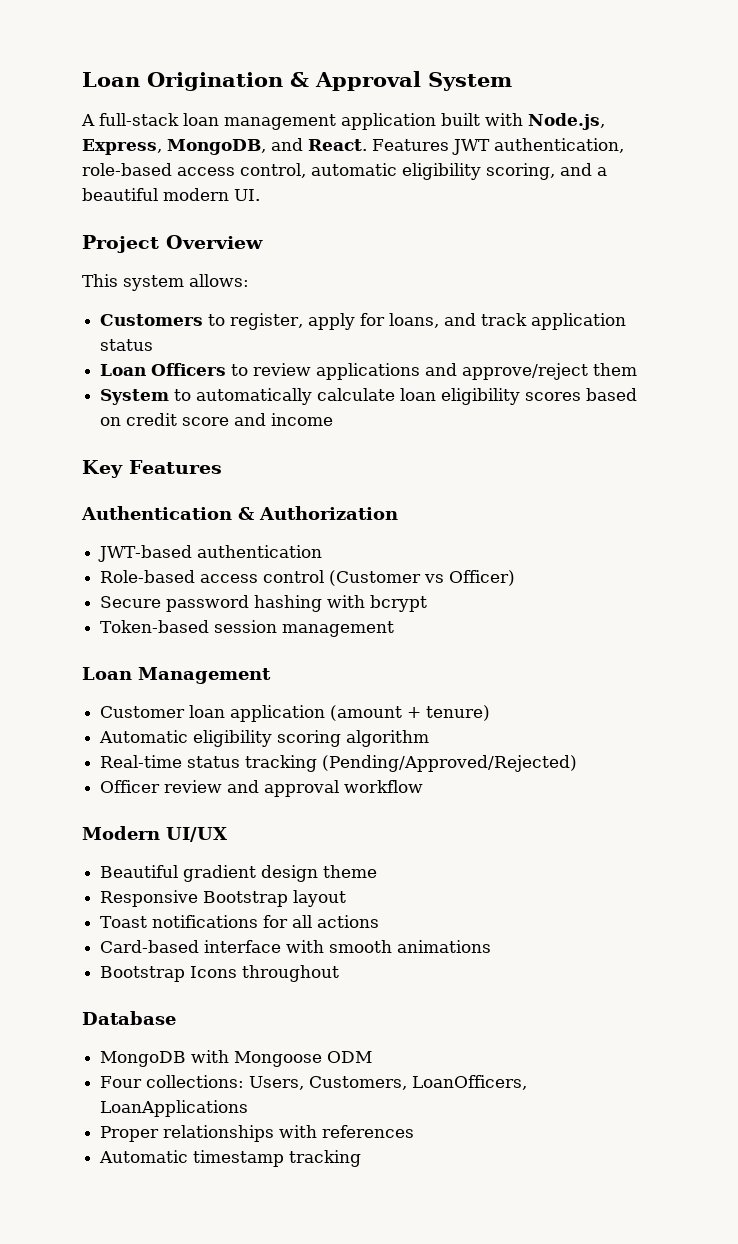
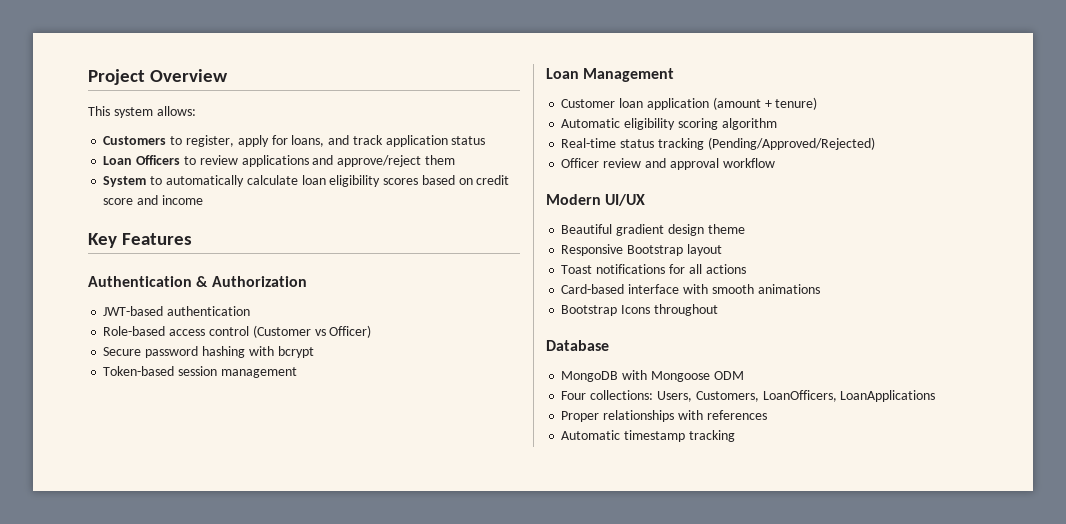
- Loan Origination & Approval System
- A full-stack loan management application built with Node.js, Express, MongoDB, and React. Features JWT authentication, role-based access control, automatic eligibility scoring, and a beautiful modern UI.

